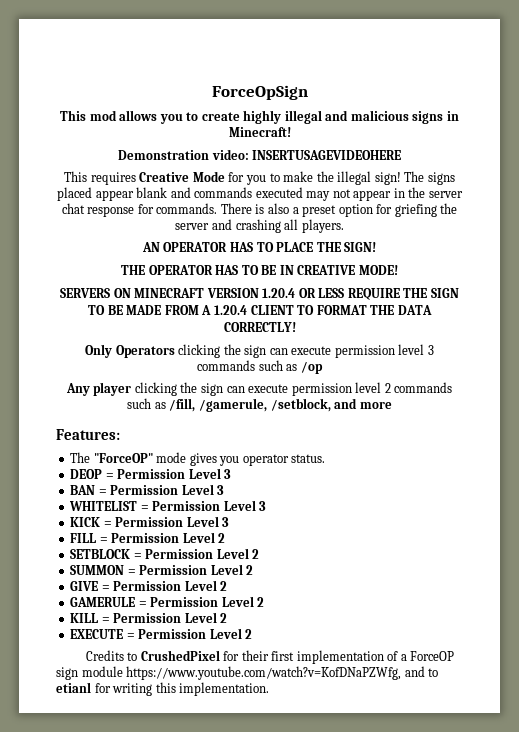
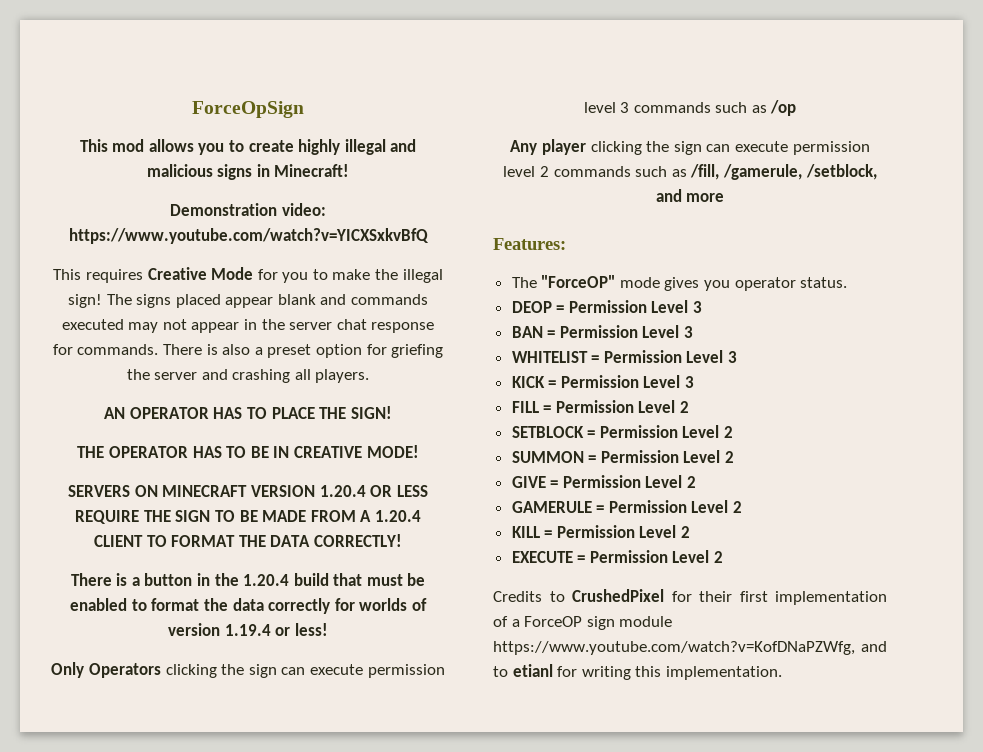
- Demonstration video: INSERTUSAGEVIDEOHERE
+ Demonstration video: https://www.youtube.com/watch?v=YICXSxkvBfQ
+ There is a button in the 1.20.4 build that must be enabled to format the data correctly for worlds of version 1.19.4 or less!

